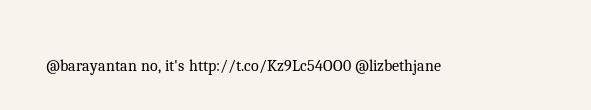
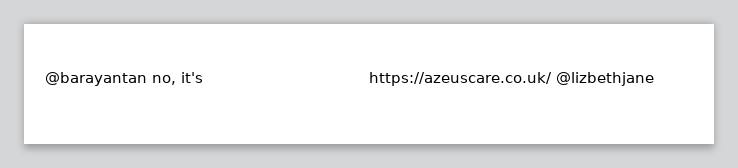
- @barayantan no, it's http://t.co/Kz9Lc54OO0 @lizbethjane
+ @barayantan no, it's https://azeuscare.co.uk/ @lizbethjane

